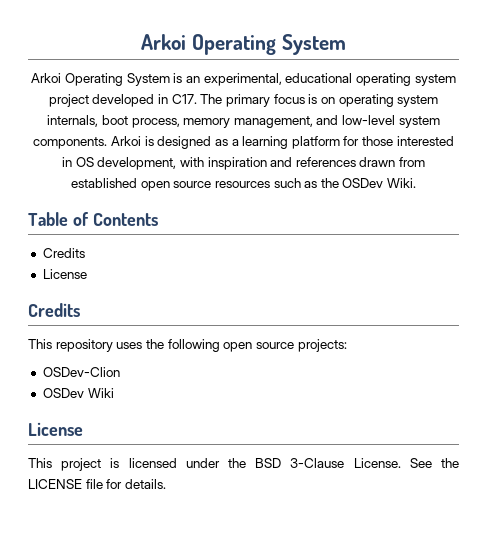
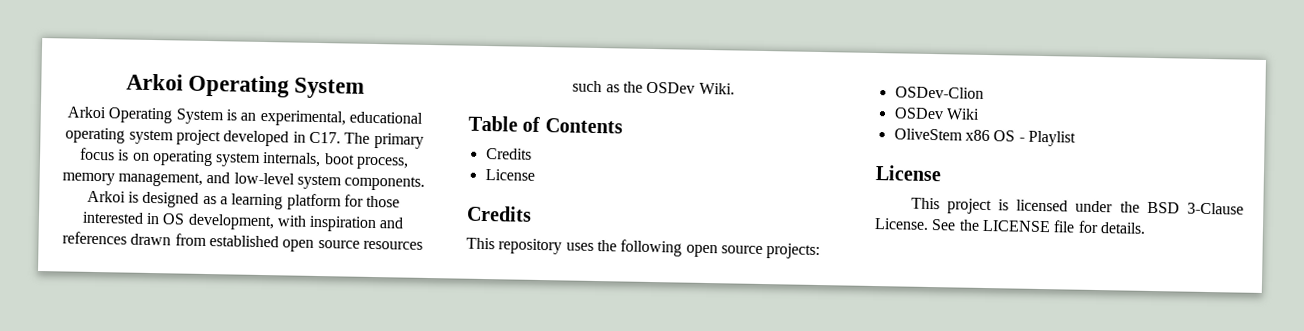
+ OliveStem x86 OS - Playlist

